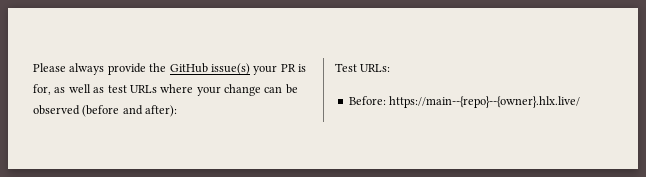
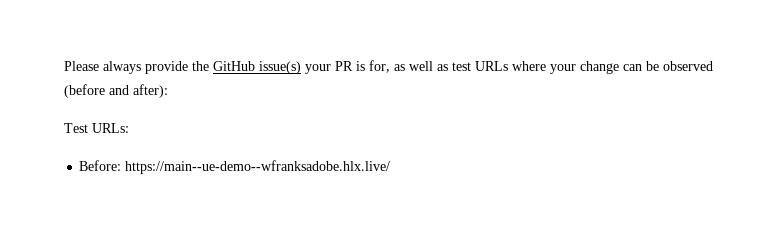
- Before: https://main--{repo}--{owner}.hlx.live/
+ Before: https://main--ue-demo--wfranksadobe.hlx.live/

